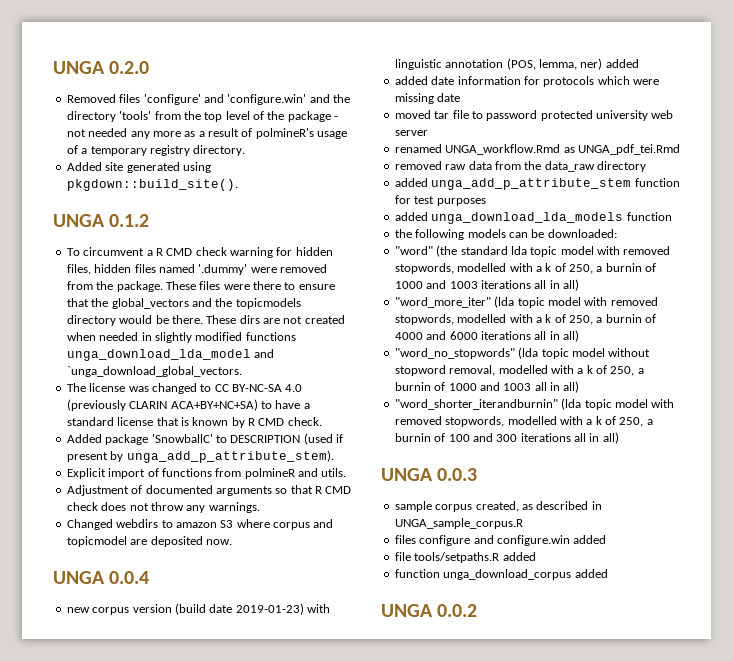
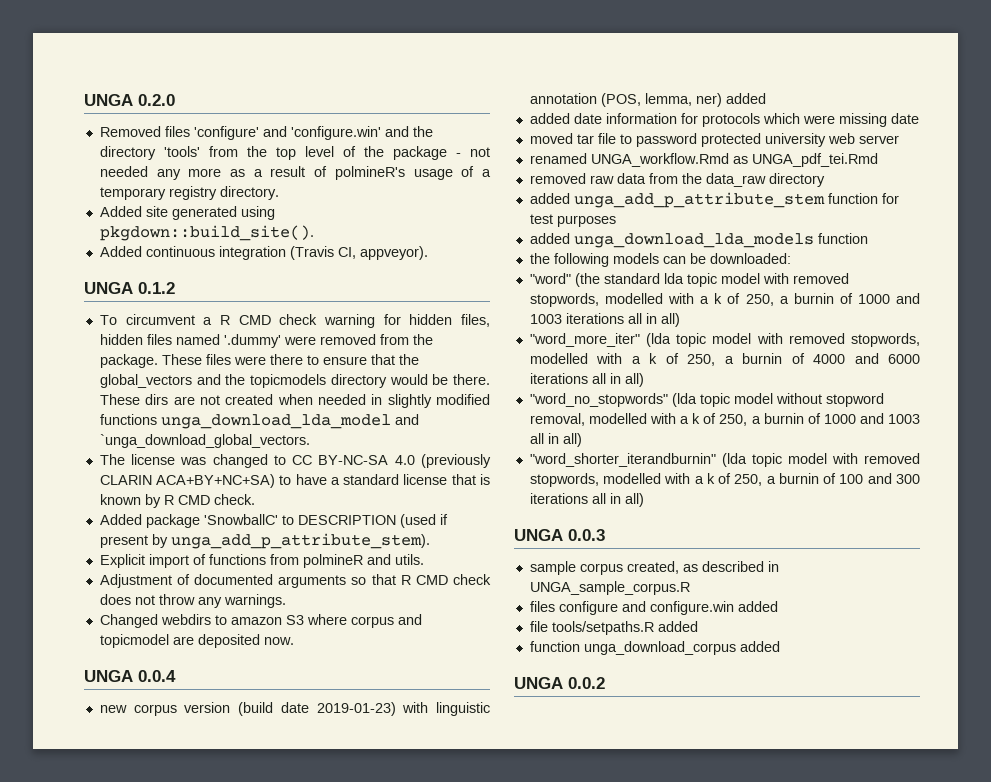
+ Added continuous integration (Travis CI, appveyor).

